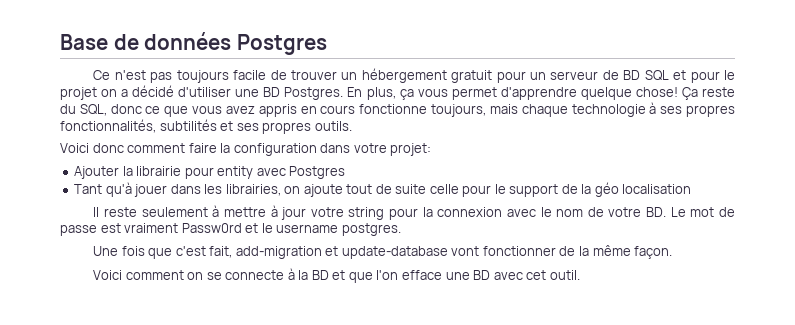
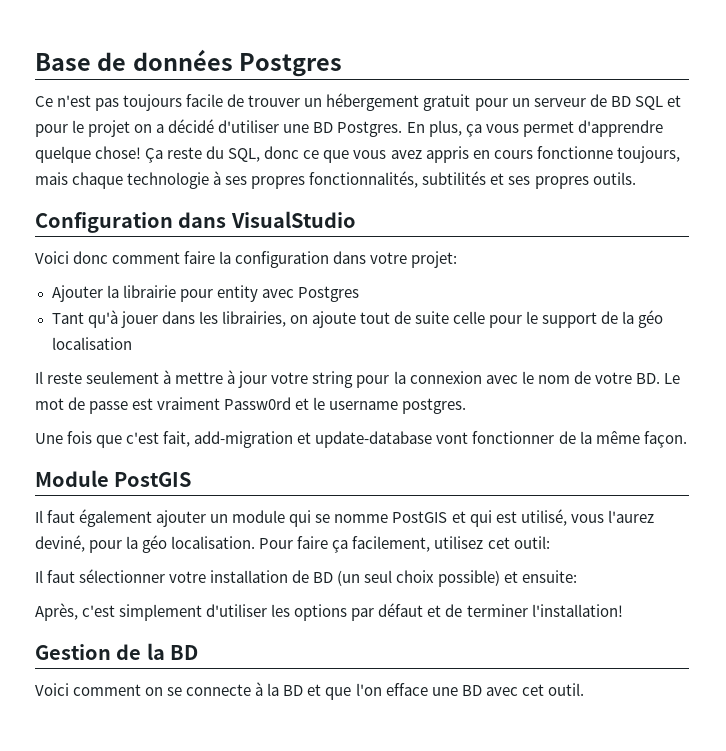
+ Configuration dans VisualStudio
+ Module PostGIS
+ Il faut également ajouter un module qui se nomme PostGIS et qui est utilisé, vous l'aurez deviné, pour la géo localisation. Pour faire ça facilement, utilisez cet outil:
+ Il faut sélectionner votre installation de BD (un seul choix possible) et ensuite:
+ Après, c'est simplement d'utiliser les options par défaut et de terminer l'installation!
+ Gestion de la BD

